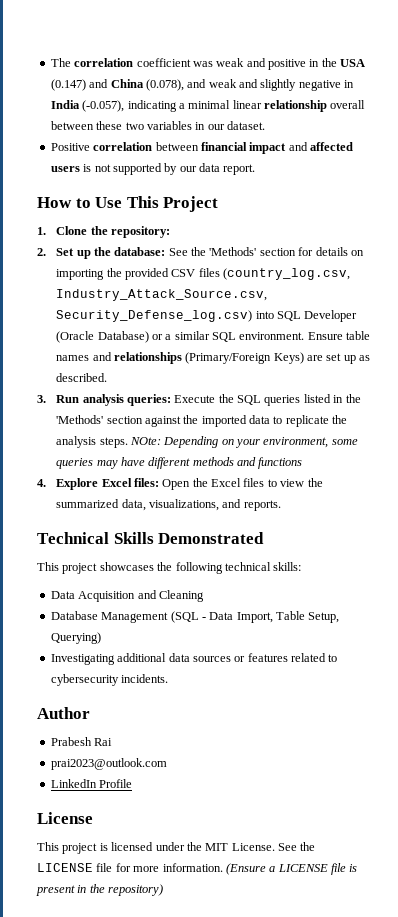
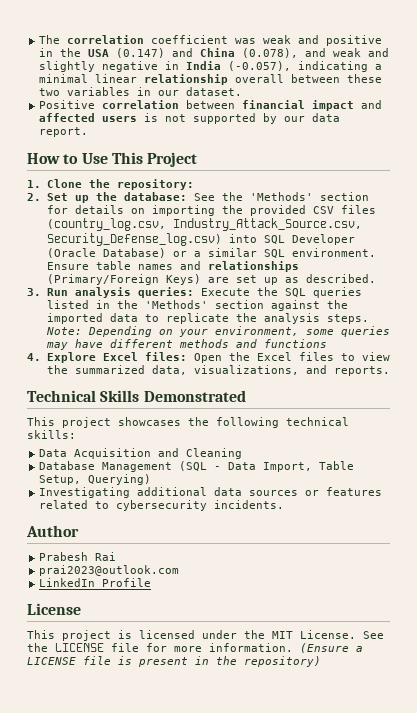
- NOte: Depending on your environment, some queries may have different methods and functions
+ Note: Depending on your environment, some queries may have different methods and functions

